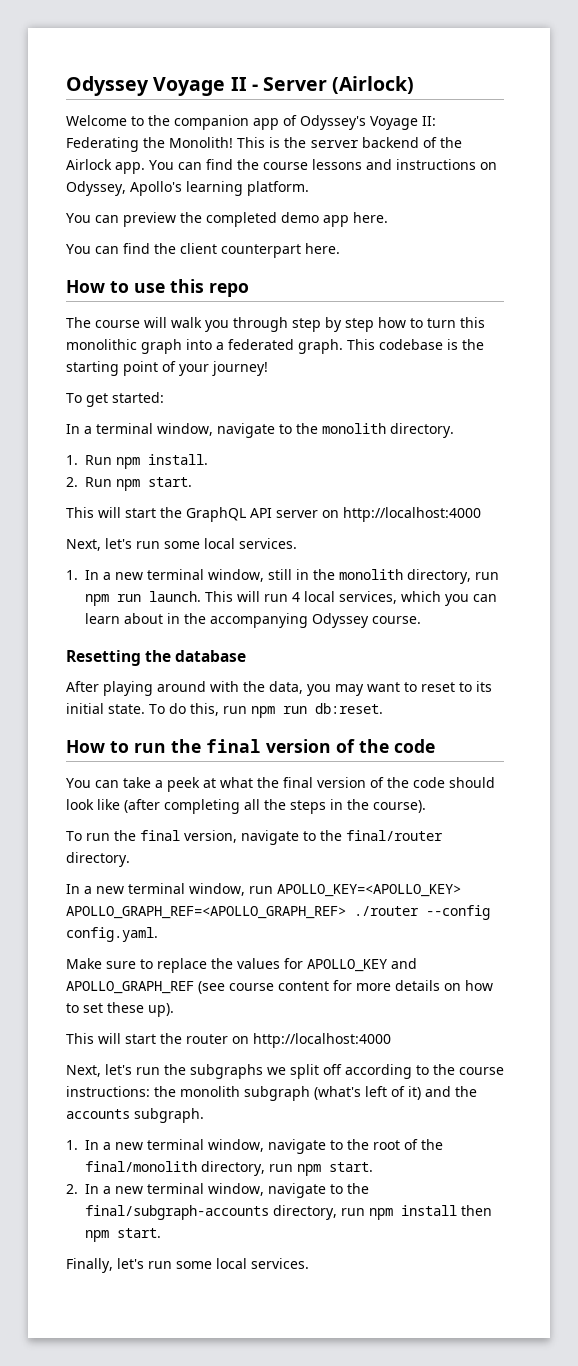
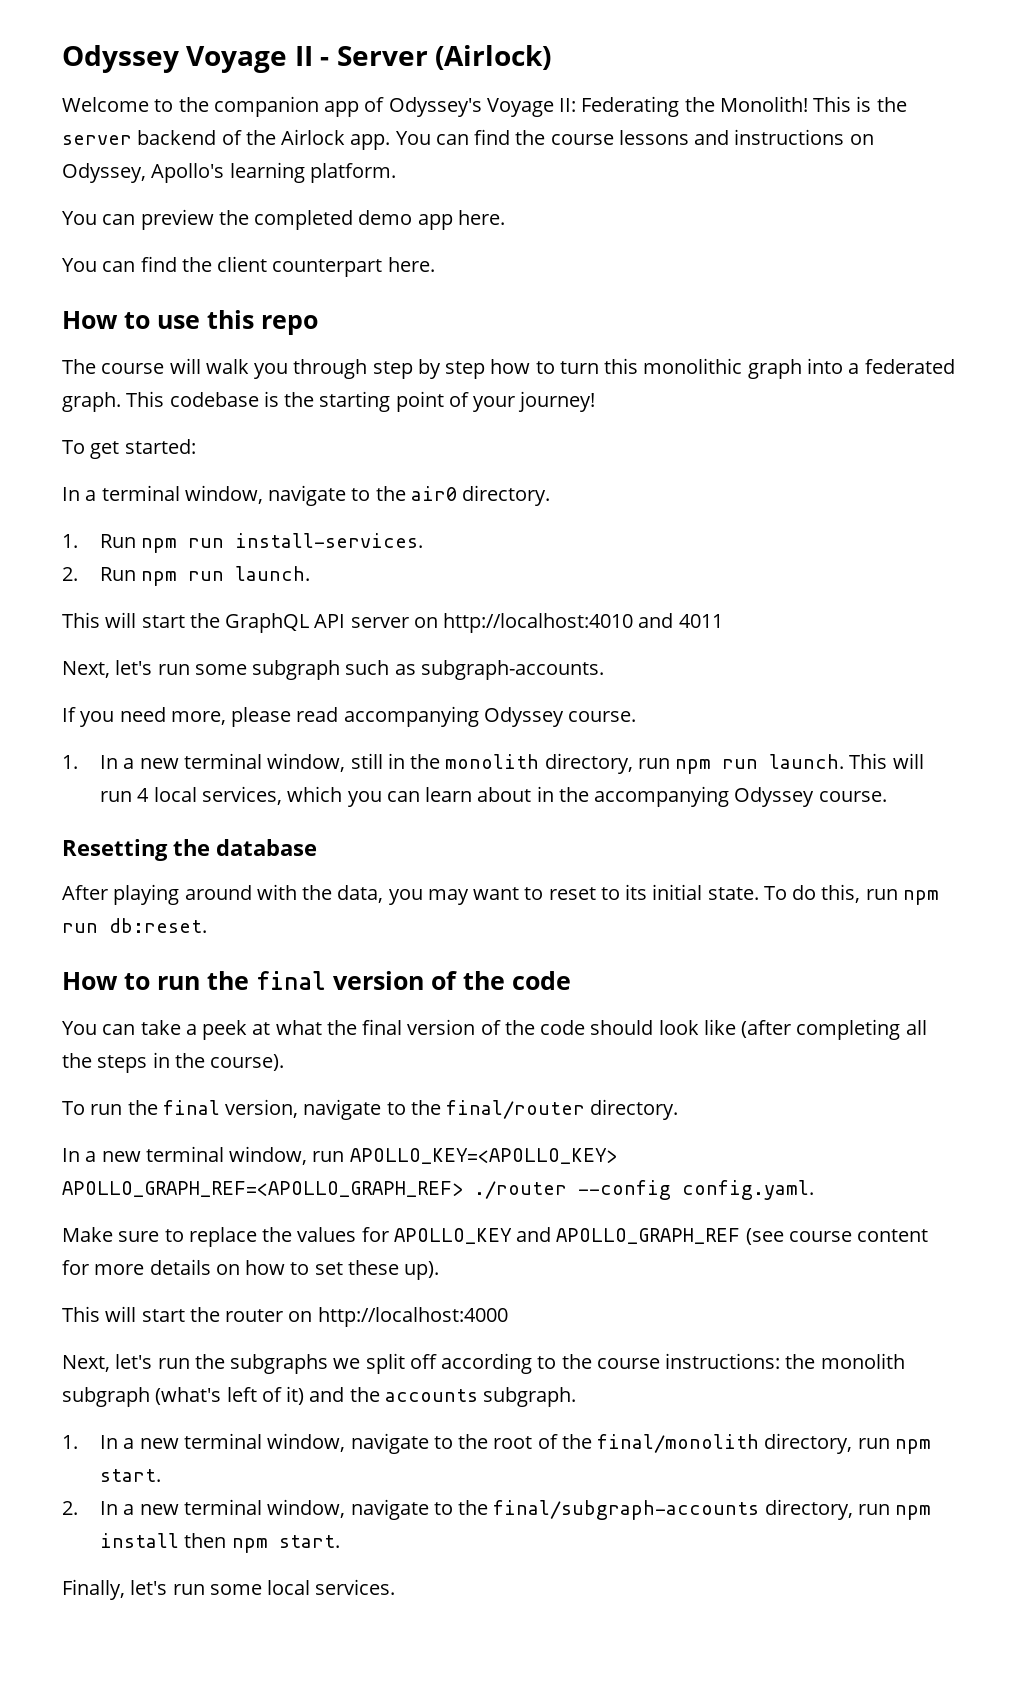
- In a terminal window, navigate to the monolith directory.
+ In a terminal window, navigate to the air0 directory.
- 1. Run npm install.
+ 1. Run npm run install-services.
- 2. Run npm start.
+ 2. Run npm run launch.
- This will start the GraphQL API server on http://localhost:4000
+ This will start the GraphQL API server on http://localhost:4010 and 4011
- Next, let's run some local services.
+ Next, let's run some subgraph such as subgraph-accounts.
+ If you need more, please read accompanying Odyssey course.

